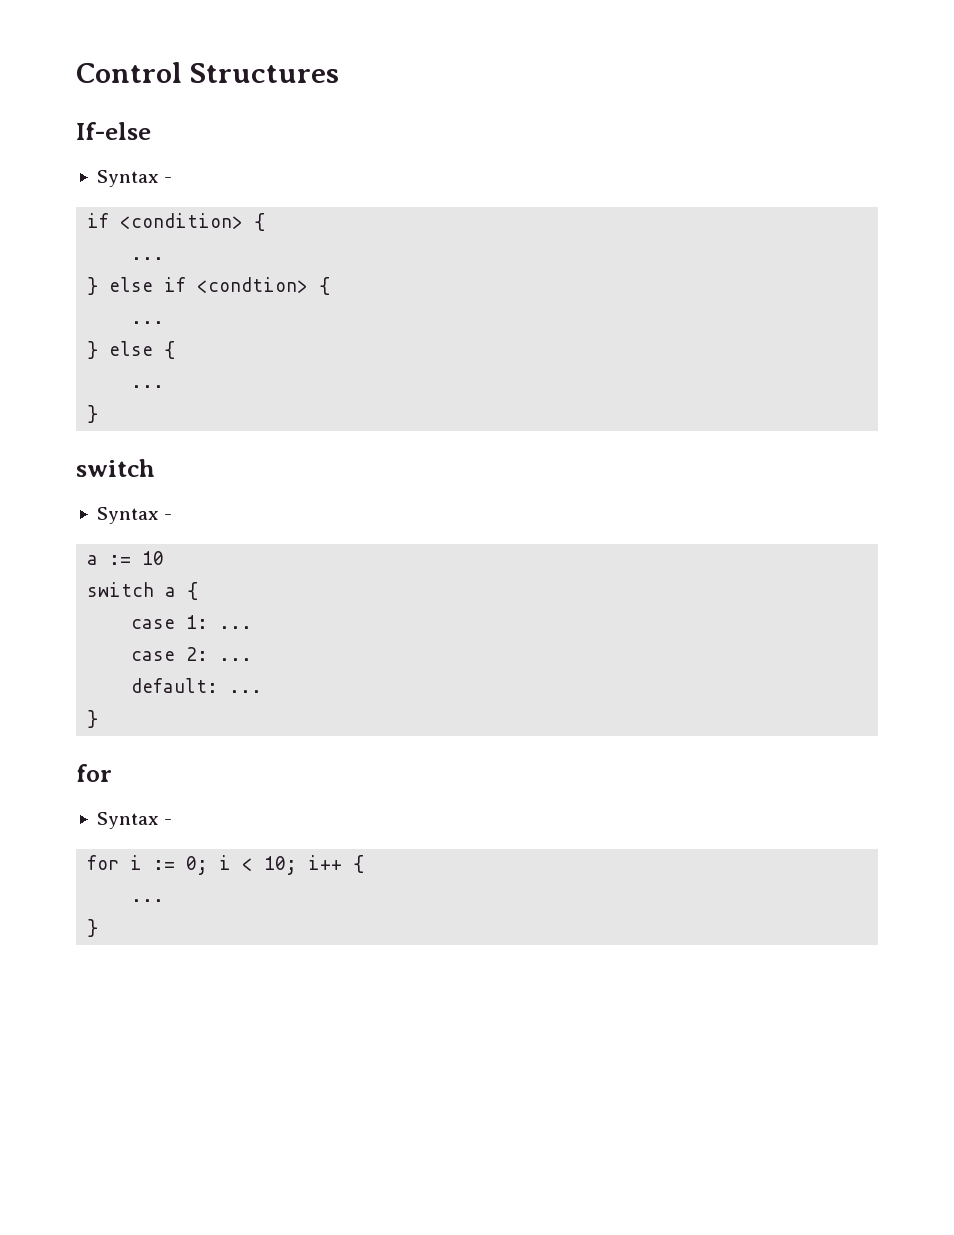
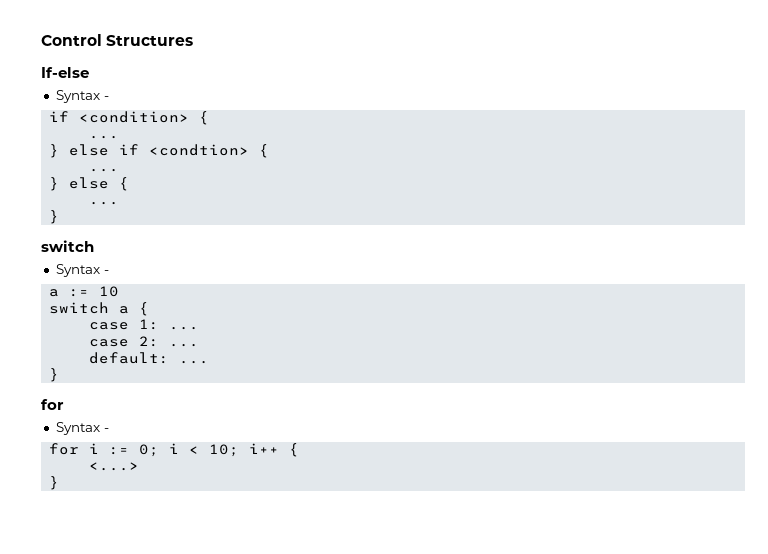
  for i := 0; i < 10; i++ {
- ...
+ <...>

